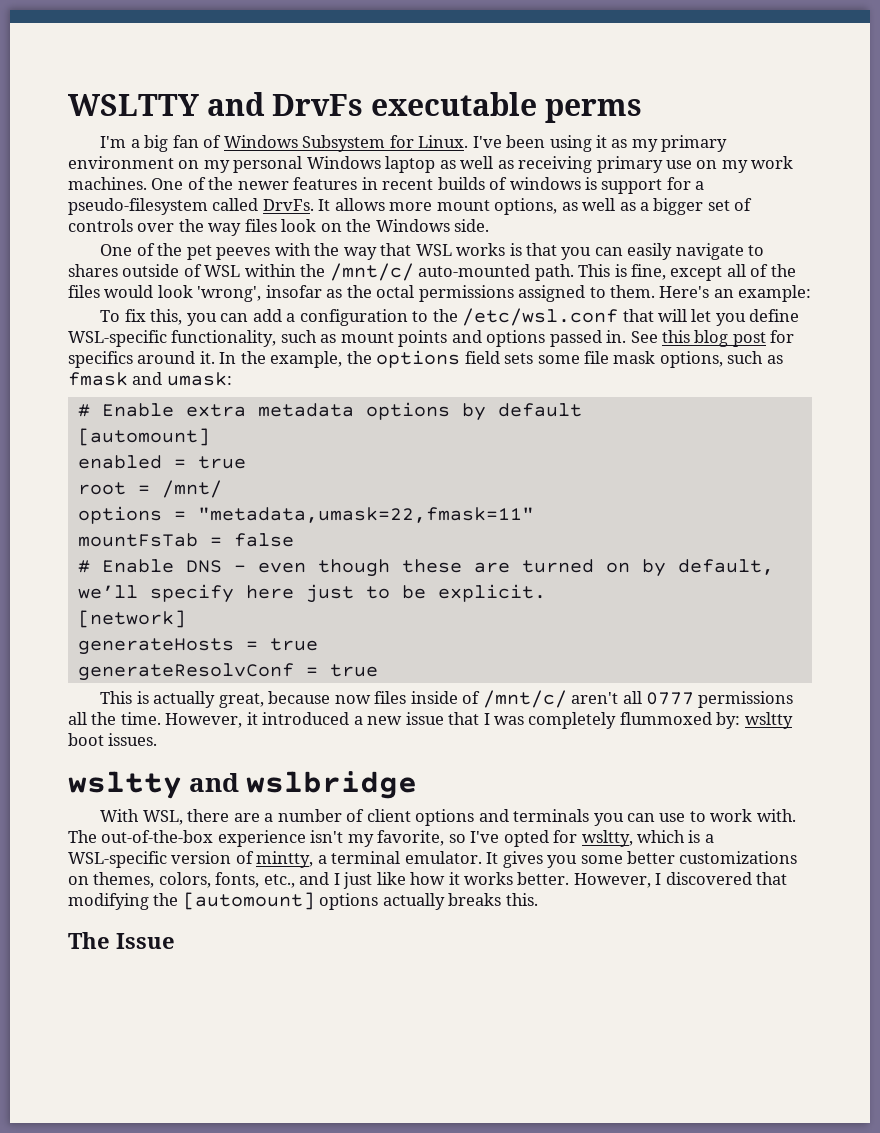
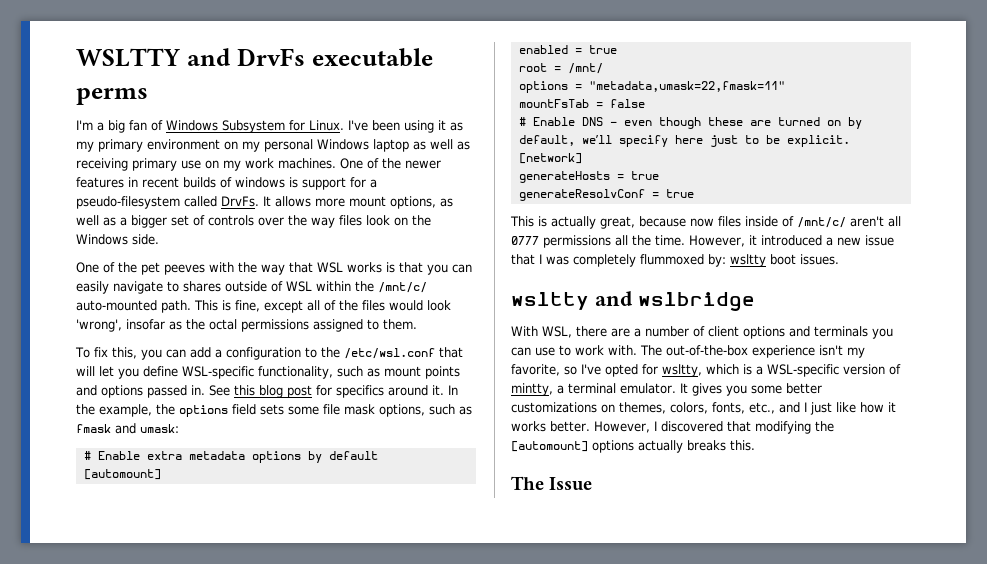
- Here's an example:

